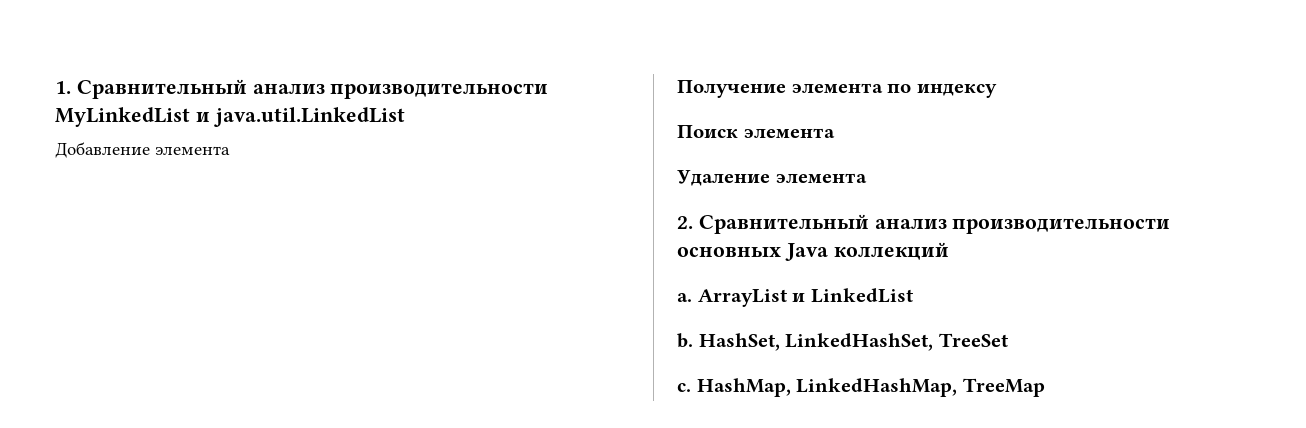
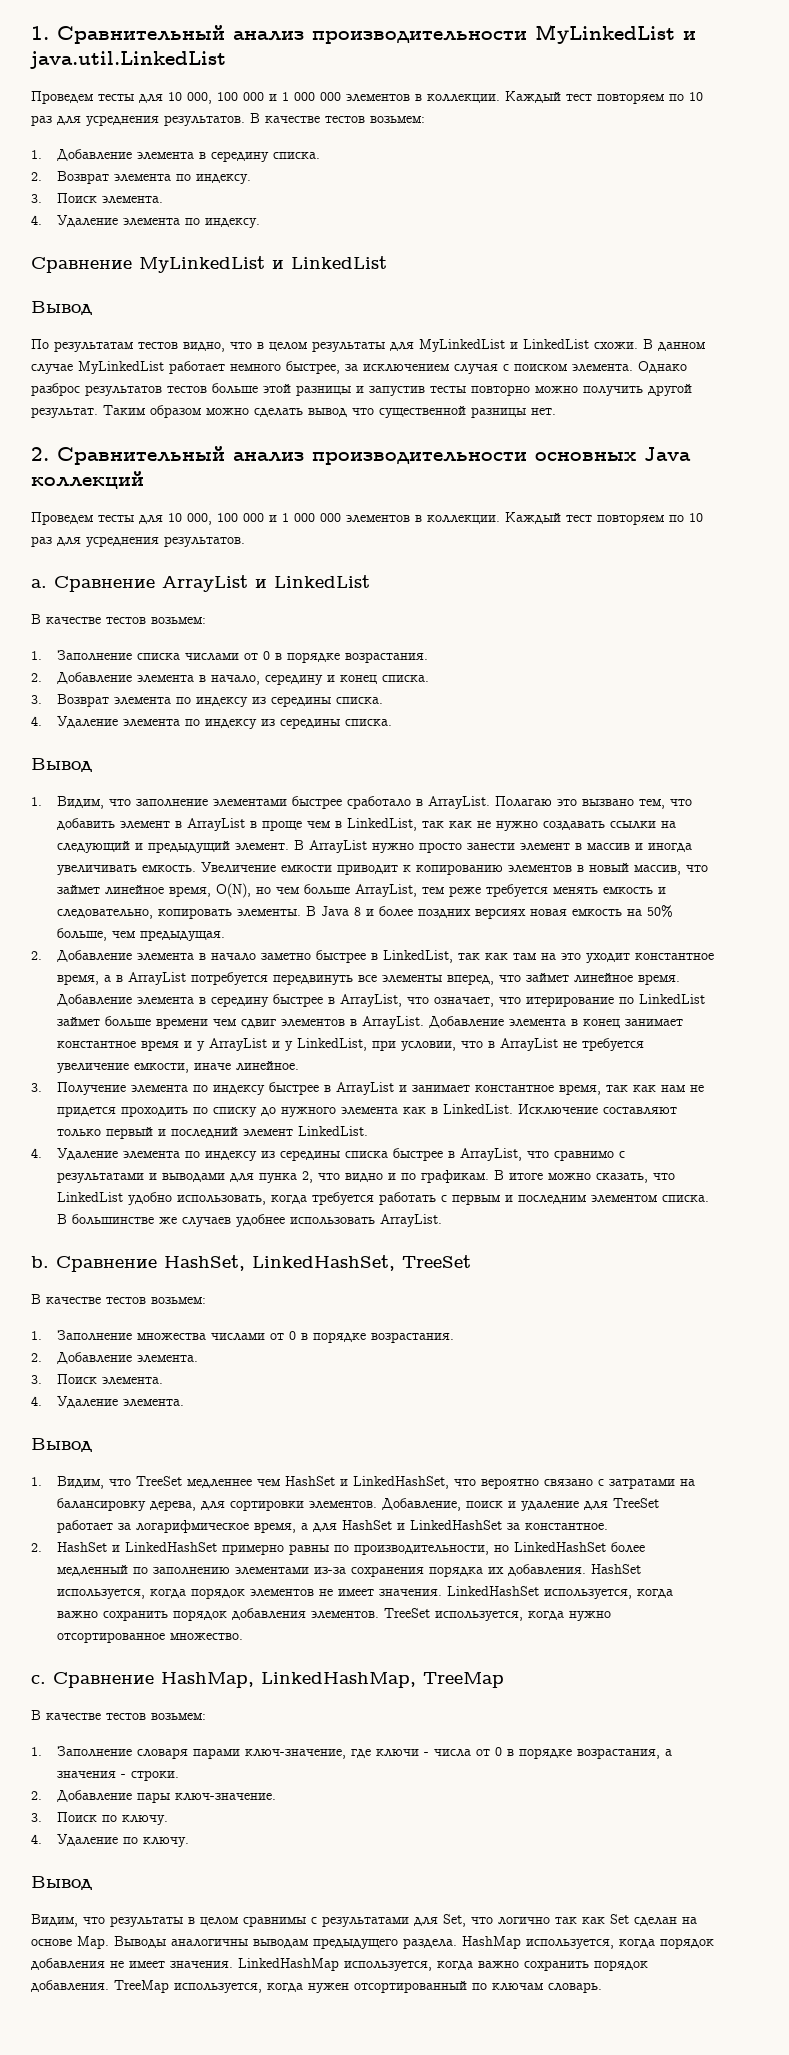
- Добавление элемента
- Получение элемента по индексу
- Поиск элемента
- Удаление элемента
+ Проведем тесты для 10 000, 100 000 и 1 000 000 элементов в коллекции. Каждый тест повторяем по 10 раз для усреднения результатов. В качестве тестов возьмем:
+ 1. Добавление элемента в середину списка.
+ 2. Возврат элемента по индексу.
+ 3. Поиск элемента.
+ 4. Удаление элемента по индексу.
+ Сравнение MyLinkedList и LinkedList
+ Вывод
+ По результатам тестов видно, что в целом результаты для MyLinkedList и LinkedList схожи. В данном случае MyLinkedList работает немного быстрее, за исключением случая с поиском элемента. Однако разброс результатов тестов больше этой разницы и запустив тесты повторно можно получить другой результат. Таким образом можно сделать вывод что существенной разницы нет.
  2. Сравнительный анализ производительности основных Java коллекций
+ Проведем тесты для 10 000, 100 000 и 1 000 000 элементов в коллекции. Каждый тест повторяем по 10 раз для усреднения результатов.
- ArrayList и LinkedList
+ Сравнение ArrayList и LinkedList
+ В качестве тестов возьмем:
+ 1. Заполнение списка числами от 0 в порядке возрастания.
+ 2. Добавление элемента в начало, середину и конец списка.
+ 3. Возврат элемента по индексу из середины списка.
+ 4. Удаление элемента по индексу из середины списка.
+ Вывод
+ 1. Видим, что заполнение элементами быстрее сработало в ArrayList. Полагаю это вызвано тем, что добавить элемент в ArrayList в проще чем в LinkedList, так как не нужно создавать ссылки на следующий и предыдущий элемент. В ArrayList нужно просто занести элемент в массив и иногда увеличивать емкость. Увеличение емкости приводит к копированию элементов в новый массив, что займет линейное время, O(N), но чем больше ArrayList, тем реже требуется менять емкость и следовательно, копировать элементы. В Java 8 и более поздних версиях новая емкость на 50% больше, чем предыдущая.
+ 2. Добавление элемента в начало заметно быстрее в LinkedList, так как там на это уходит константное время, а в ArrayList потребуется передвинуть все элементы вперед, что займет линейное время. Добавление элемента в середину быстрее в ArrayList, что означает, что итерирование по LinkedList займет больше времени чем сдвиг элементов в ArrayList. Добавление элемента в конец занимает константное время и у ArrayList и у LinkedList, при условии, что в ArrayList не требуется увеличение емкости, иначе линейное.
+ 3. Получение элемента по индексу быстрее в ArrayList и занимает константное время, так как нам не придется проходить по списку до нужного элемента как в LinkedList. Исключение составляют только первый и последний элемент LinkedList.
+ 4. Удаление элемента по индексу из середины списка быстрее в ArrayList, что сравнимо с результатами и выводами для пунка 2, что видно и по графикам. В итоге можно сказать, что LinkedList удобно использовать, когда требуется работать с первым и последним элементом списка. В большинстве же случаев удобнее использовать ArrayList.
- HashSet, LinkedHashSet, TreeSet
+ Сравнение HashSet, LinkedHashSet, TreeSet
+ В качестве тестов возьмем:
+ 1. Заполнение множества числами от 0 в порядке возрастания.
+ 2. Добавление элемента.
+ 3. Поиск элемента.
+ 4. Удаление элемента.
+ Вывод
+ 1. Видим, что TreeSet медленнее чем HashSet и LinkedHashSet, что вероятно связано с затратами на балансировку дерева, для сортировки элементов. Добавление, поиск и удаление для TreeSet работает за логарифмическое время, а для HashSet и LinkedHashSet за константное.
+ 2. HashSet и LinkedHashSet примерно равны по производительности, но LinkedHashSet более медленный по заполнению элементами из-за сохранения порядка их добавления. HashSet используется, когда порядок элементов не имеет значения. LinkedHashSet используется, когда важно сохранить порядок добавления элементов. TreeSet используется, когда нужно отсортированное множество.
- HashMap, LinkedHashMap, TreeMap
+ Сравнение HashMap, LinkedHashMap, TreeMap
+ В качестве тестов возьмем:
+ 1. Заполнение словаря парами ключ-значение, где ключи - числа от 0 в порядке возрастания, а значения - строки.
+ 2. Добавление пары ключ-значение.
+ 3. Поиск по ключу.
+ 4. Удаление по ключу.
+ Вывод
+ Видим, что результаты в целом сравнимы с результатами для Set, что логично так как Set сделан на основе Map. Выводы аналогичны выводам предыдущего раздела. HashMap используется, когда порядок добавления не имеет значения. LinkedHashMap используется, когда важно сохранить порядок добавления. TreeMap используется, когда нужен отсортированный по ключам словарь.

